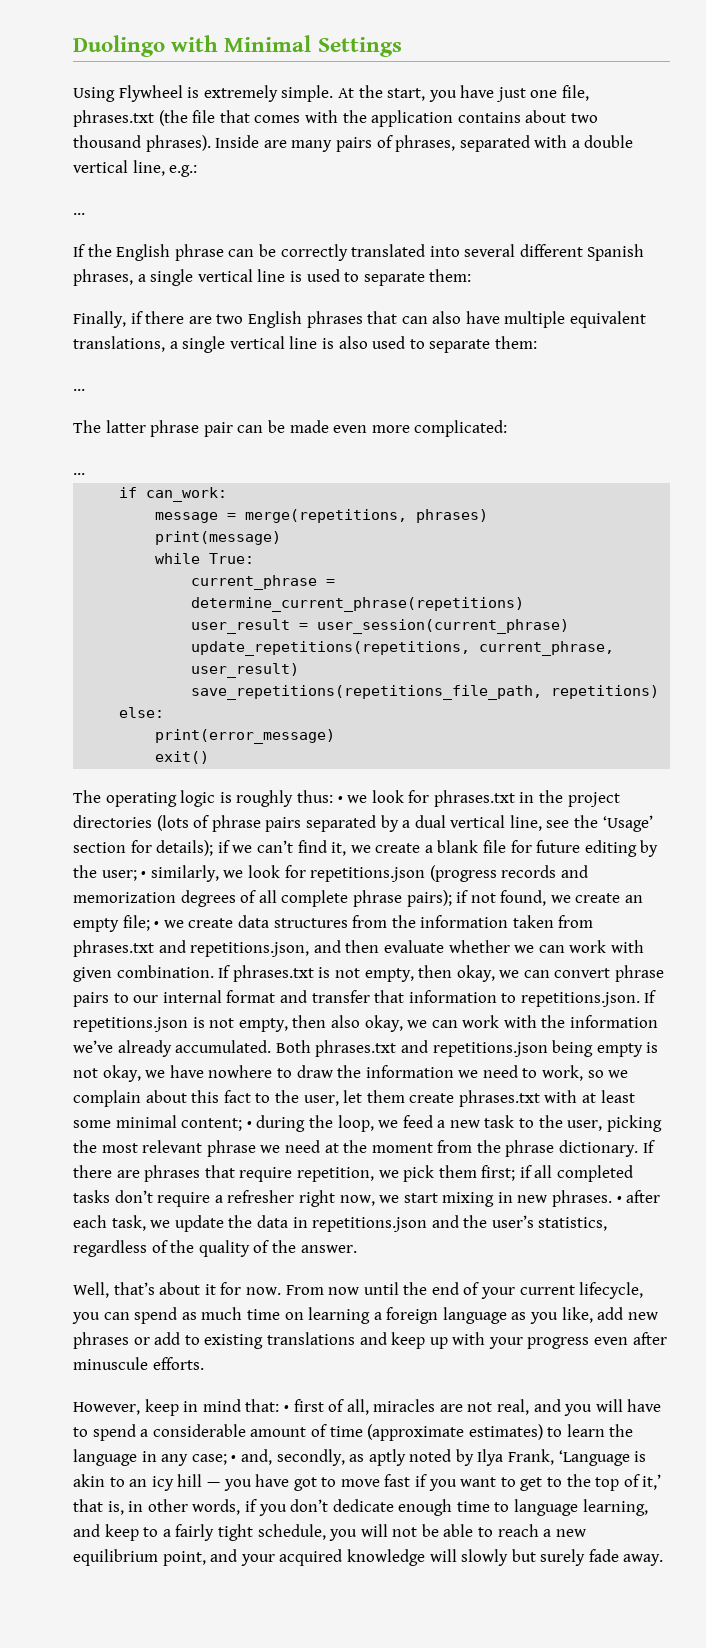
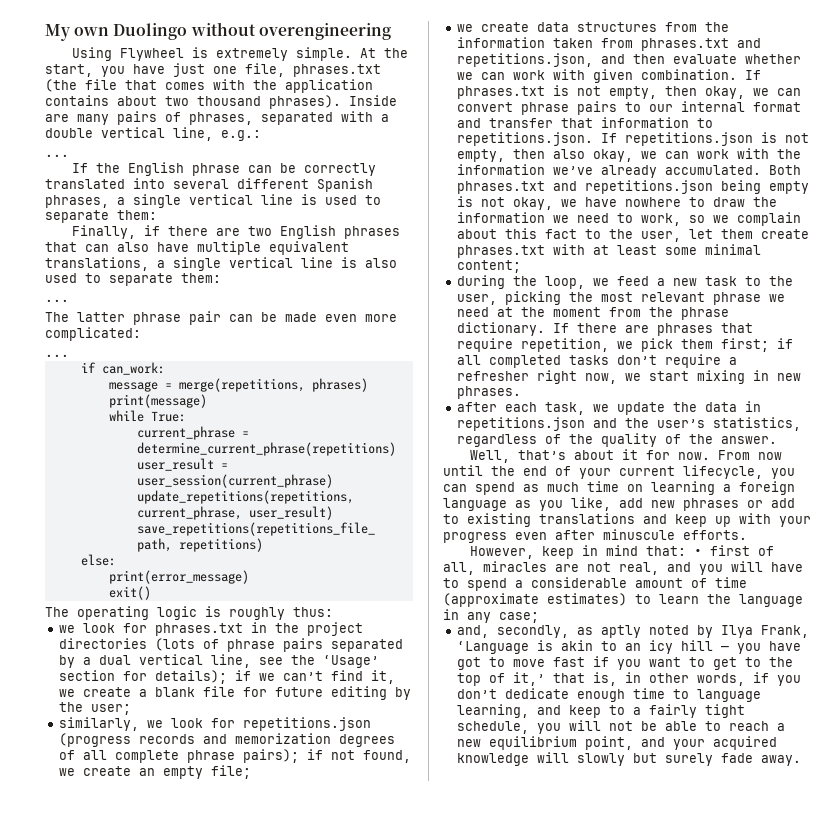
- Duolingo with Minimal Settings
+ My own Duolingo without overengineering
- The operating logic is roughly thus: • we look for phrases.txt in the project directories (lots of phrase pairs separated by a dual vertical line, see the ‘Usage’ section for details);
+ The operating logic is roughly thus:
+ we look for phrases.txt in the project directories (lots of phrase pairs separated by a dual vertical line, see the ‘Usage’ section for details);
- if we can’t find it, we create a blank file for future editing by the user; • similarly, we look for repetitions.json (progress records and memorization degrees of all complete phrase pairs);
+ if we can’t find it, we create a blank file for future editing by the user;
+ similarly, we look for repetitions.json (progress records and memorization degrees of all complete phrase pairs);
- if not found, we create an empty file; • we create data structures from the information taken from phrases.txt and repetitions.json, and then evaluate whether we can work with given combination.
+ if not found, we create an empty file;
+ we create data structures from the information taken from phrases.txt and repetitions.json, and then evaluate whether we can work with given combination.
- Both phrases.txt and repetitions.json being empty is not okay, we have nowhere to draw the information we need to work, so we complain about this fact to the user, let them create phrases.txt with at least some minimal content; • during the loop, we feed a new task to the user, picking the most relevant phrase we need at the moment from the phrase dictionary.
+ Both phrases.txt and repetitions.json being empty is not okay, we have nowhere to draw the information we need to work, so we complain about this fact to the user, let them create phrases.txt with at least some minimal content;
+ during the loop, we feed a new task to the user, picking the most relevant phrase we need at the moment from the phrase dictionary.
- If there are phrases that require repetition, we pick them first; if all completed tasks don’t require a refresher right now, we start mixing in new phrases. • after each task, we update the data in repetitions.json and the user’s statistics, regardless of the quality of the answer.
+ If there are phrases that require repetition, we pick them first; if all completed tasks don’t require a refresher right now, we start mixing in new phrases.
+ after each task, we update the data in repetitions.json and the user’s statistics, regardless of the quality of the answer.
- • first of all, miracles are not real, and you will have to spend a considerable amount of time (approximate estimates) to learn the language in any case; • and, secondly, as aptly noted by Ilya Frank, ‘Language is akin to an icy hill — you have got to move fast if you want to get to the top of it,’ that is, in other words, if you don’t dedicate enough time to language learning, and keep to a fairly tight schedule, you will not be able to reach a new equilibrium point, and your acquired knowledge will slowly but surely fade away.
+ • first of all, miracles are not real, and you will have to spend a considerable amount of time (approximate estimates) to learn the language in any case;
+ and, secondly, as aptly noted by Ilya Frank, ‘Language is akin to an icy hill — you have got to move fast if you want to get to the top of it,’ that is, in other words, if you don’t dedicate enough time to language learning, and keep to a fairly tight schedule, you will not be able to reach a new equilibrium point, and your acquired knowledge will slowly but surely fade away.

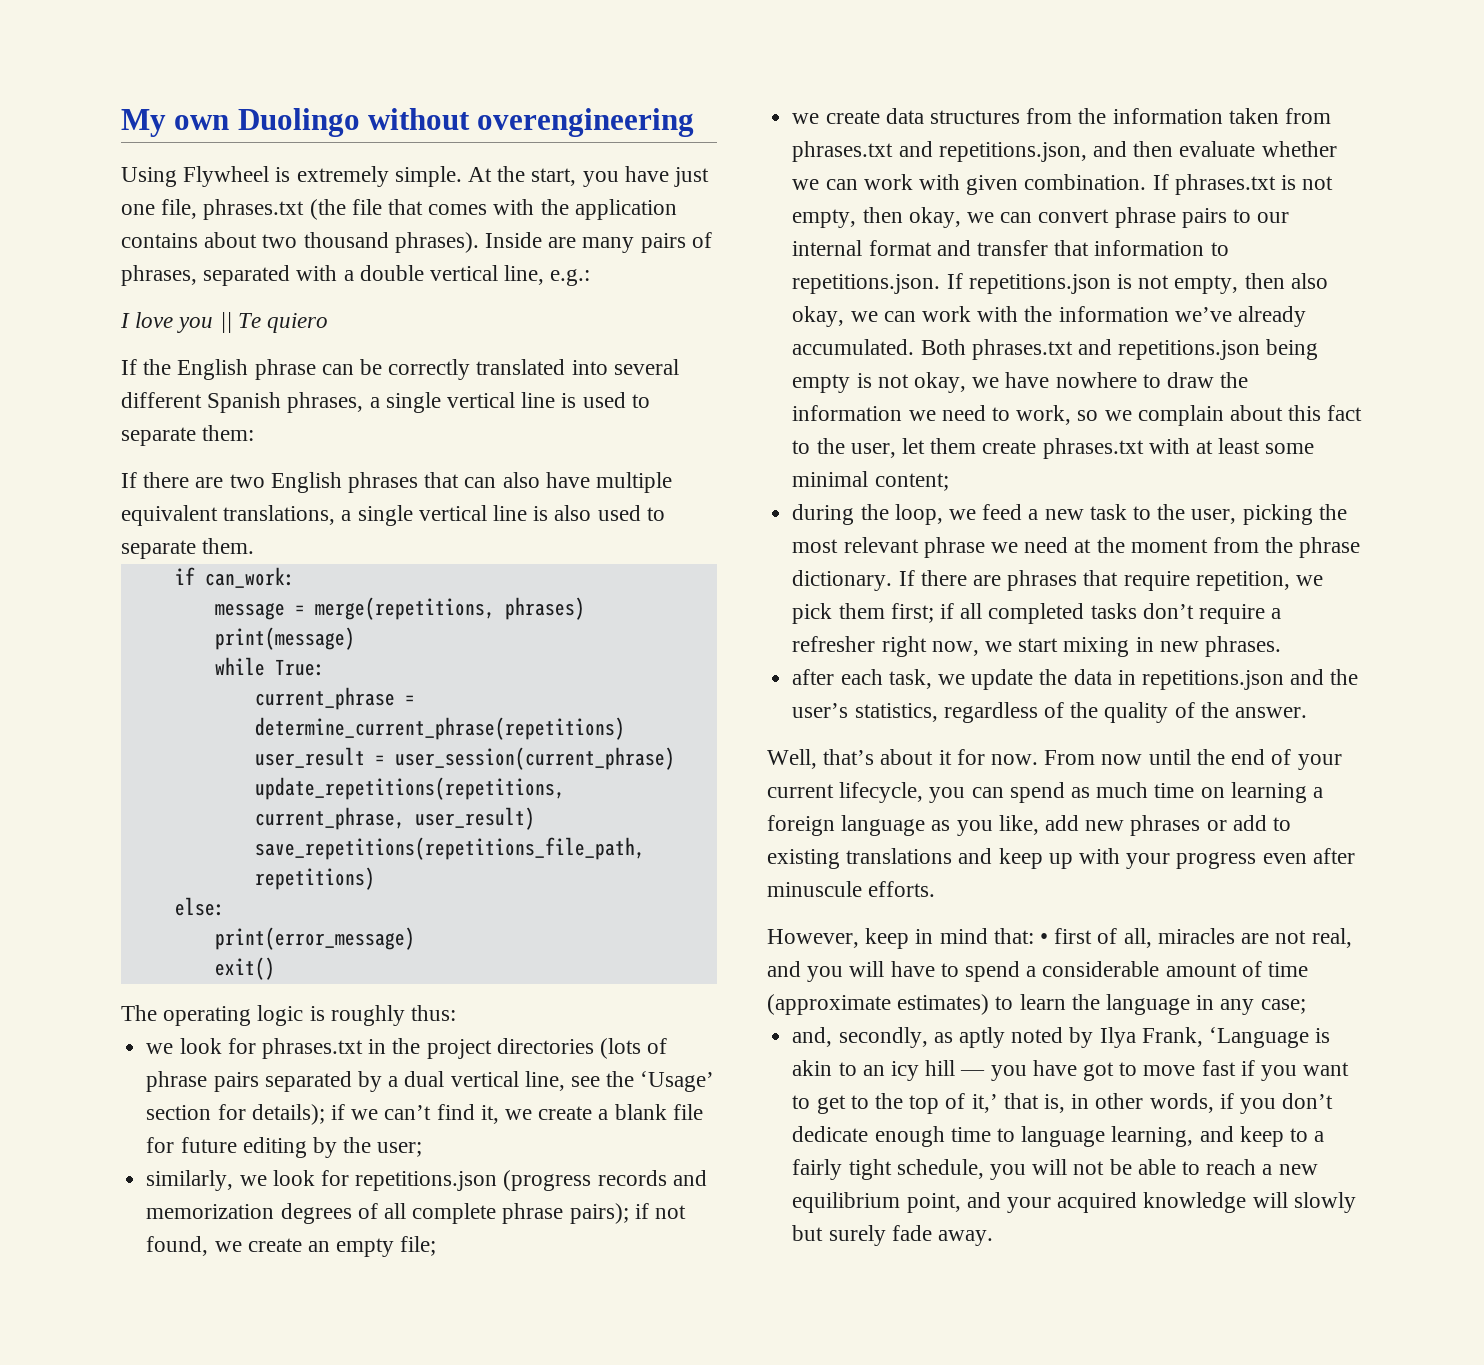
  Inside are many pairs of phrases, separated with a double vertical line, e.g.:
- ...
+ I love you || Te quiero
- Finally, if there are two English phrases that can also have multiple equivalent translations, a single vertical line is also used to separate them:
- ...
- The latter phrase pair can be made even more complicated:
- ...
+ If there are two English phrases that can also have multiple equivalent translations, a single vertical line is also used to separate them.

